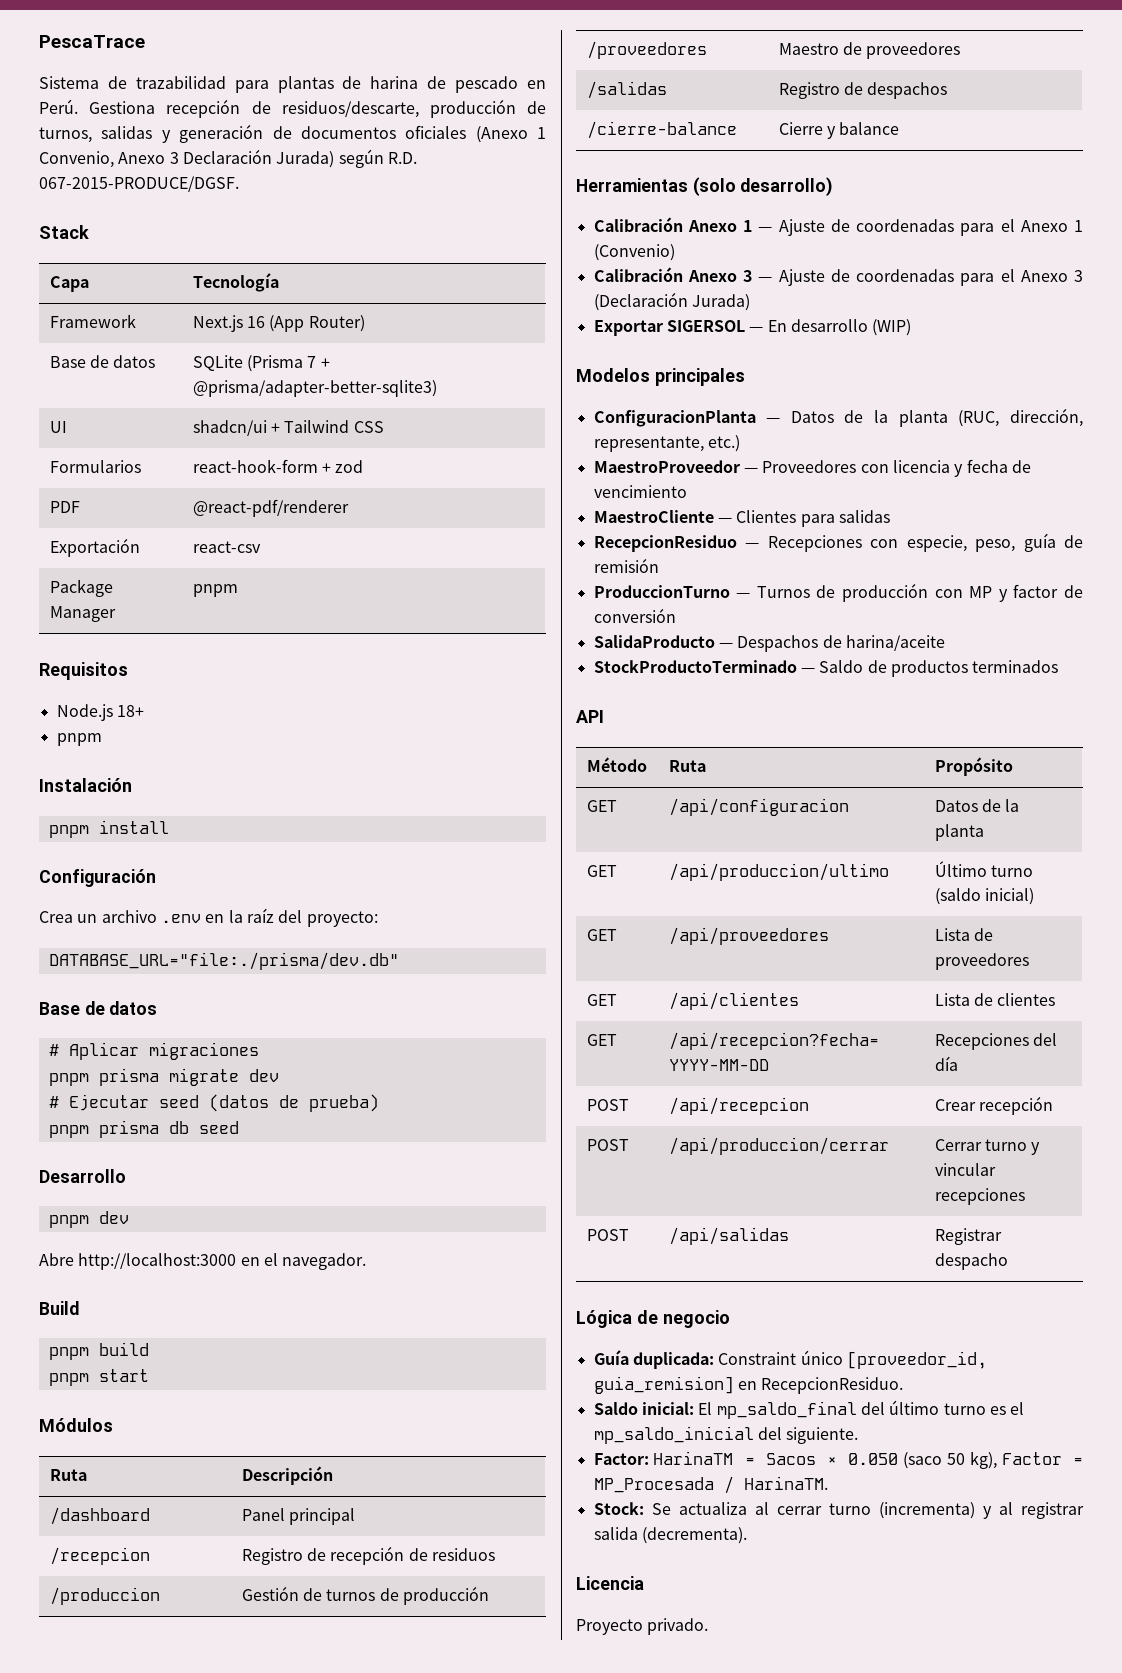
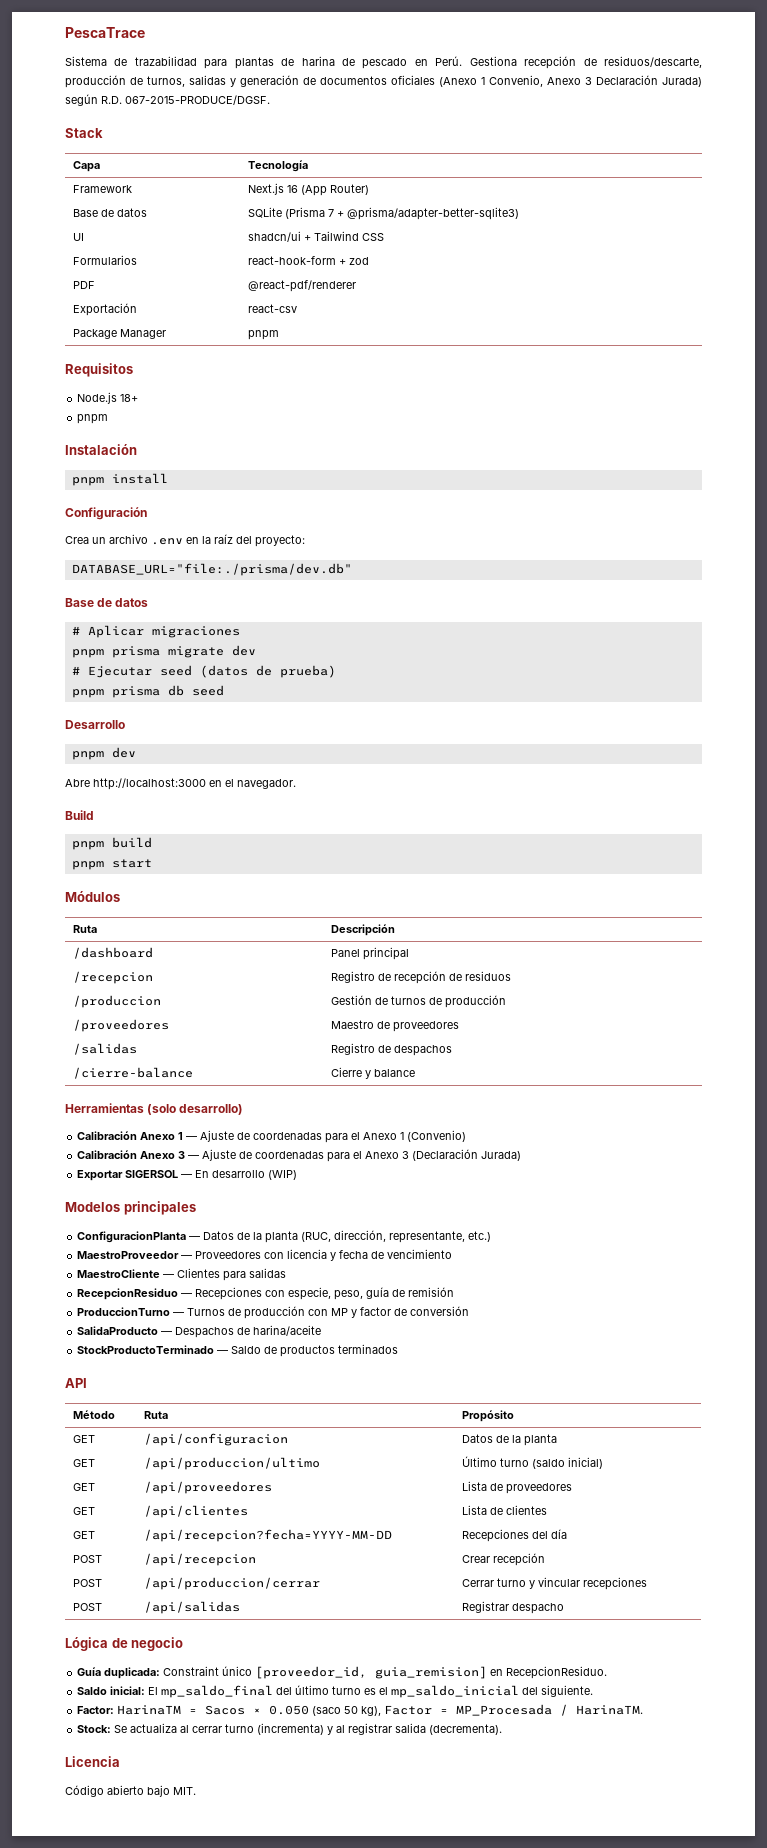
- Proyecto privado.
+ Código abierto bajo MIT.

